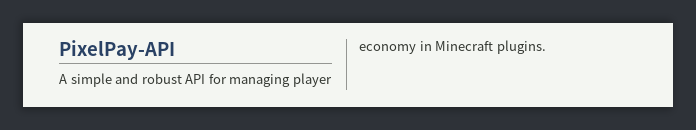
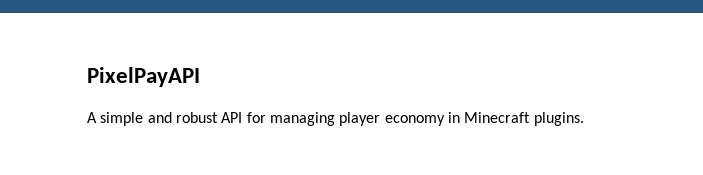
- PixelPay-API
+ PixelPayAPI

